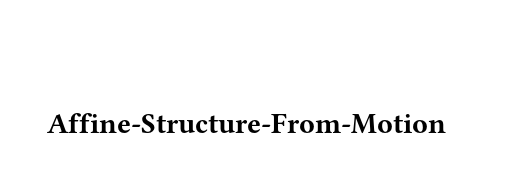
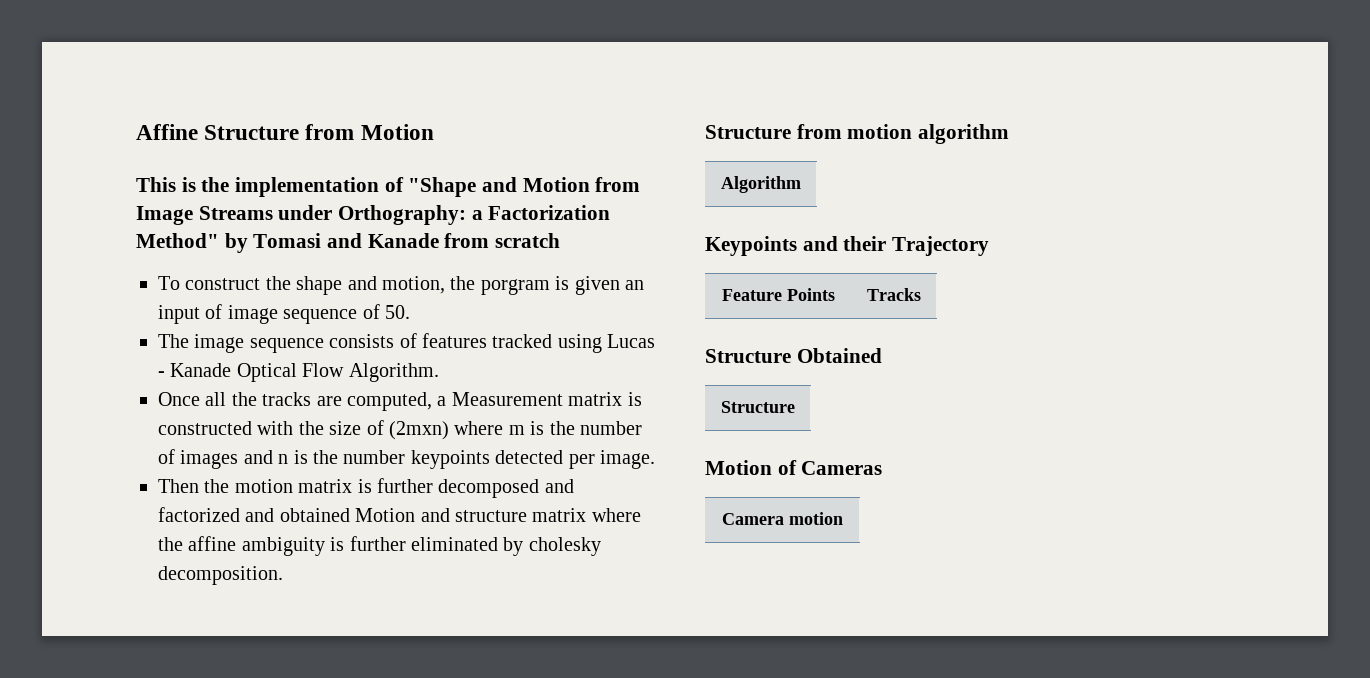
- Affine-Structure-From-Motion
+ Affine Structure from Motion
+ This is the implementation of "Shape and Motion from Image Streams under Orthography: a Factorization Method" by Tomasi and Kanade from scratch
+ To construct the shape and motion, the porgram is given an input of image sequence of 50.
+ The image sequence consists of features tracked using Lucas - Kanade Optical Flow Algorithm.
+ Once all the tracks are computed, a Measurement matrix is constructed with the size of (2mxn) where m is the number of images and n is the number keypoints detected per image.
+ Then the motion matrix is further decomposed and factorized and obtained Motion and structure matrix where the affine ambiguity is further eliminated by cholesky decomposition.
+ Structure from motion algorithm
+ Algorithm
+ Keypoints and their Trajectory
+ Feature Points | Tracks
+ Structure Obtained
+ Structure
+ Motion of Cameras
+ Camera motion

